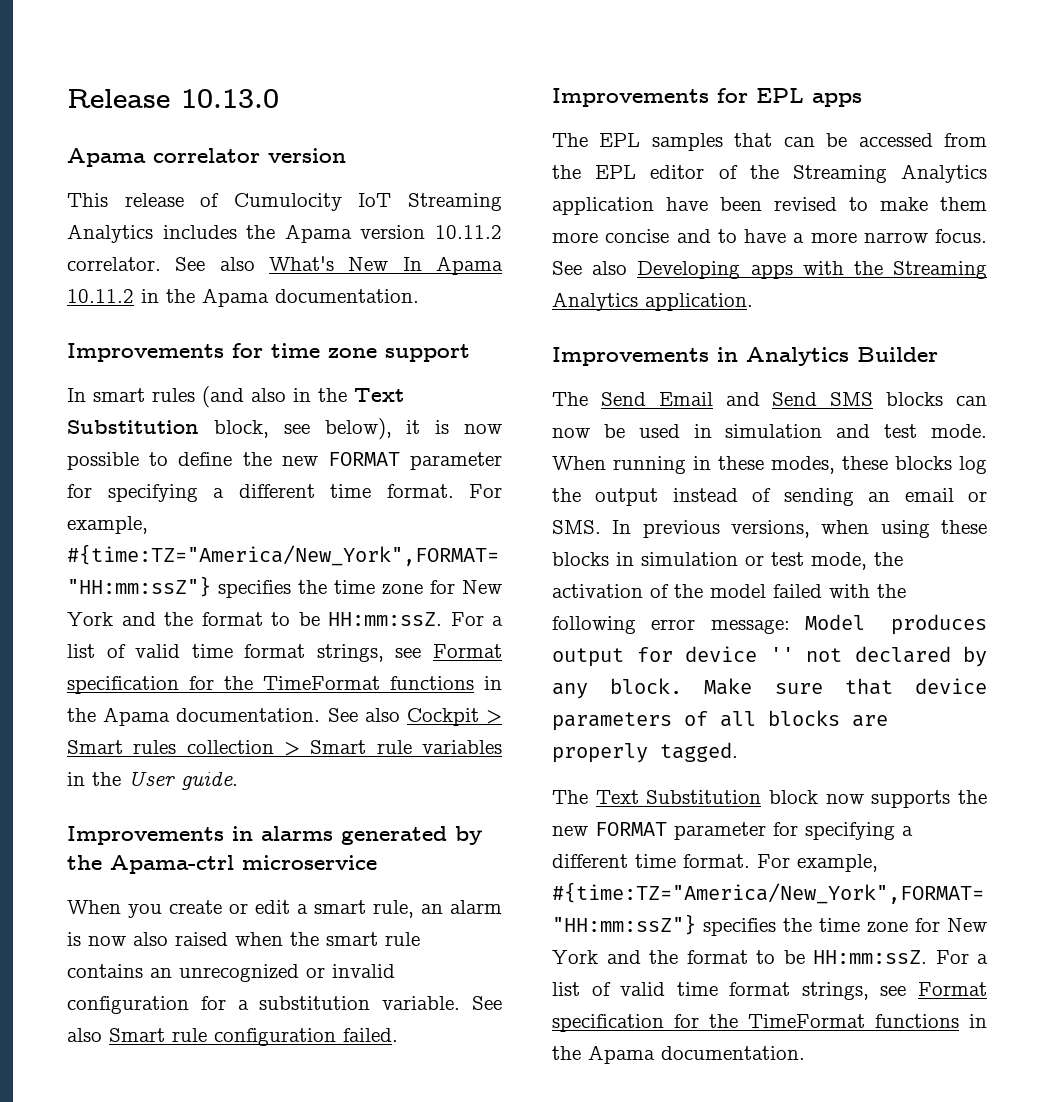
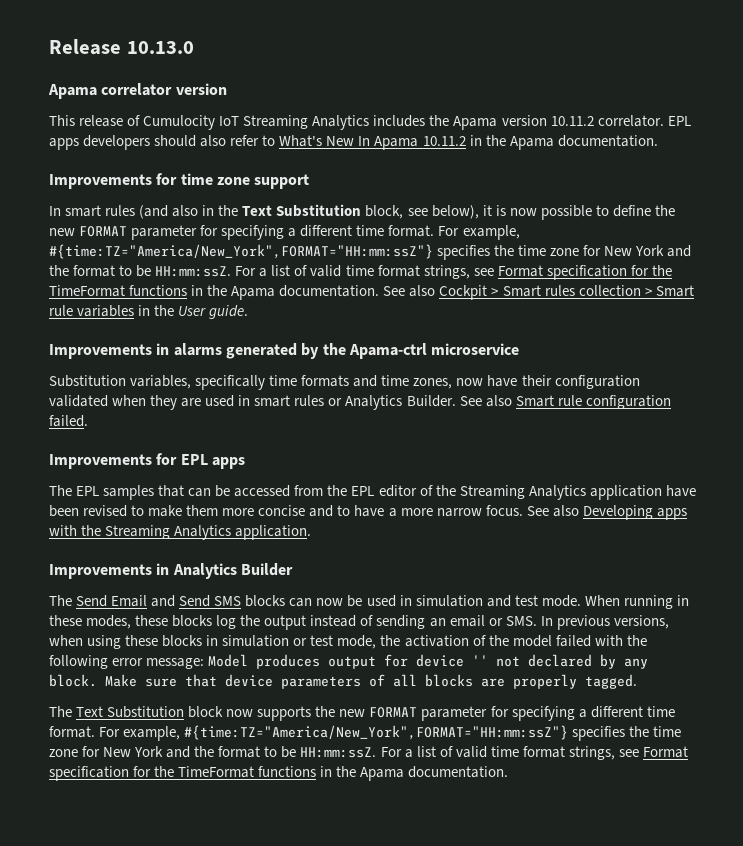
- See also What's New In Apama 10.11.2 in the Apama documentation.
+ EPL apps developers should also refer to What's New In Apama 10.11.2 in the Apama documentation.
- When you create or edit a smart rule, an alarm is now also raised when the smart rule contains an unrecognized or invalid configuration for a substitution variable.
+ Substitution variables, specifically time formats and time zones, now have their configuration validated when they are used in smart rules or Analytics Builder.

